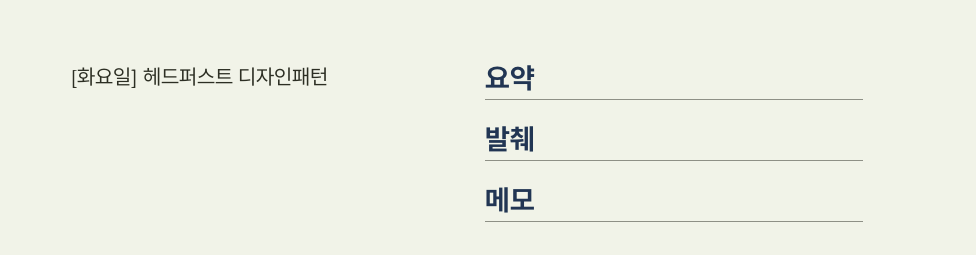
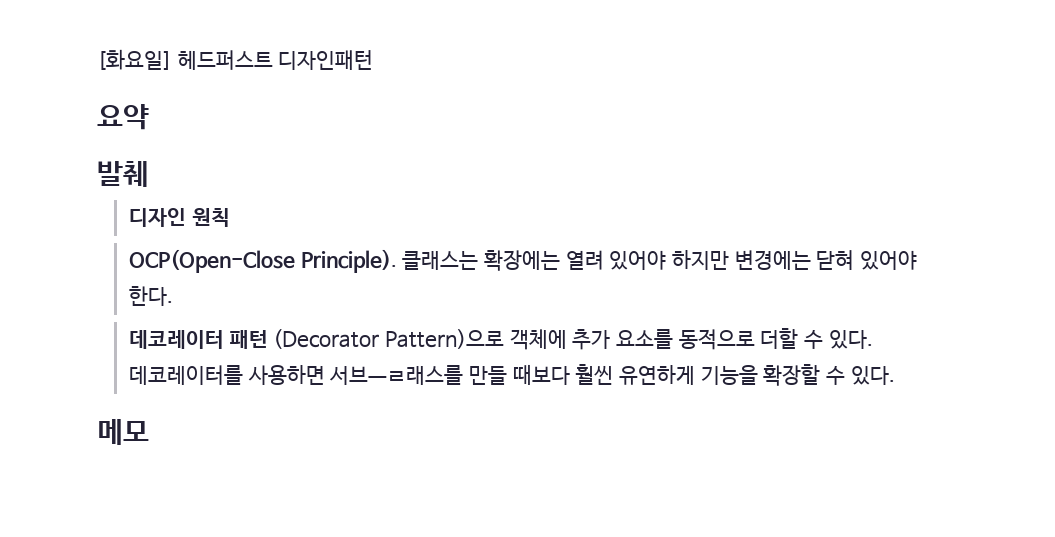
+ 디자인 원칙
+ OCP(Open-Close Principle). 클래스는 확장에는 열려 있어야 하지만 변경에는 닫혀 있어야 한다.
+ 데코레이터 패턴 (Decorator Pattern)으로 객체에 추가 요소를 동적으로 더할 수 있다. 데코레이터를 사용하면 서브ㅡㄹ래스를 만들 때보다 훨씬 유연하게 기능을 확장할 수 있다.

